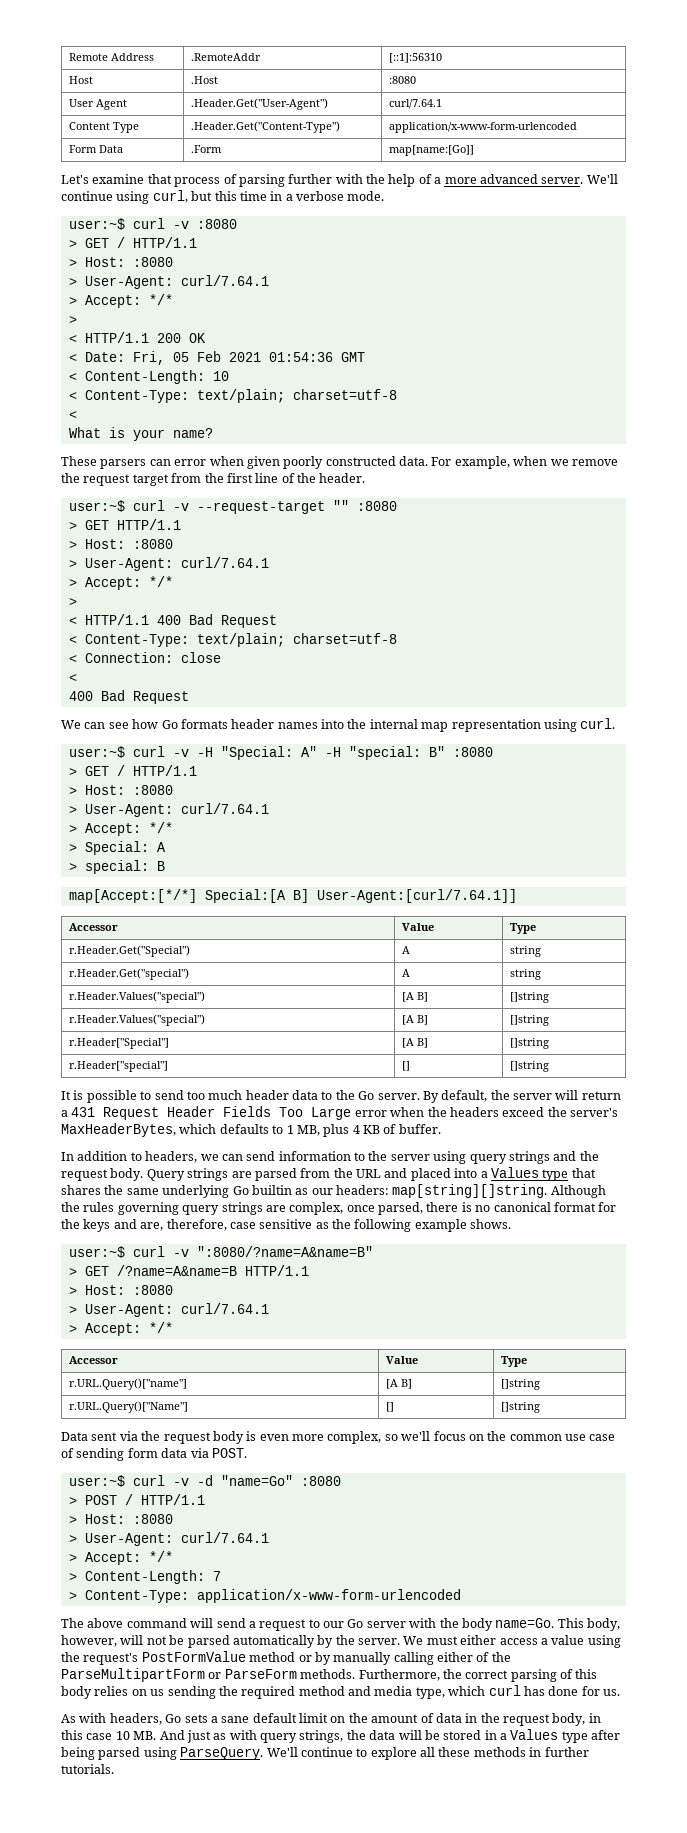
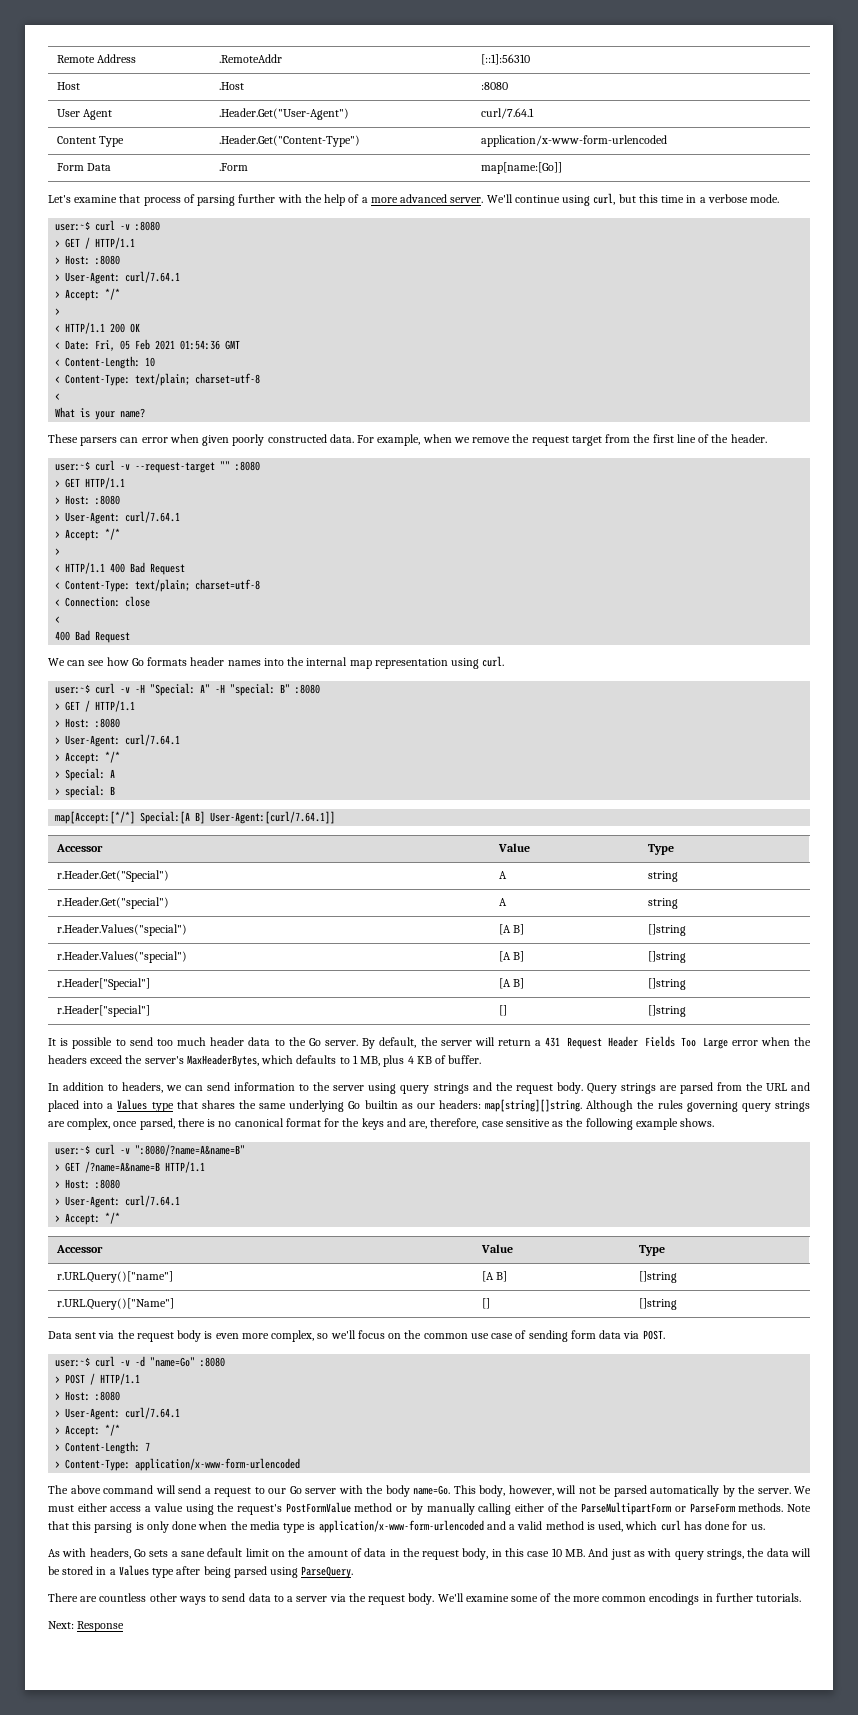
- Furthermore, the correct parsing of this body relies on us sending the required method and media type, which curl has done for us.
+ Note that this parsing is only done when the media type is application/x-www-form-urlencoded and a valid method is used, which curl has done for us.
- As with headers, Go sets a sane default limit on the amount of data in the request body, in this case 10 MB. And just as with query strings, the data will be stored in a Values type after being parsed using ParseQuery. We'll continue to explore all these methods in further tutorials.
+ As with headers, Go sets a sane default limit on the amount of data in the request body, in this case 10 MB. And just as with query strings, the data will be stored in a Values type after being parsed using ParseQuery.
+ There are countless other ways to send data to a server via the request body. We'll examine some of the more common encodings in further tutorials.
+ Next: Response

